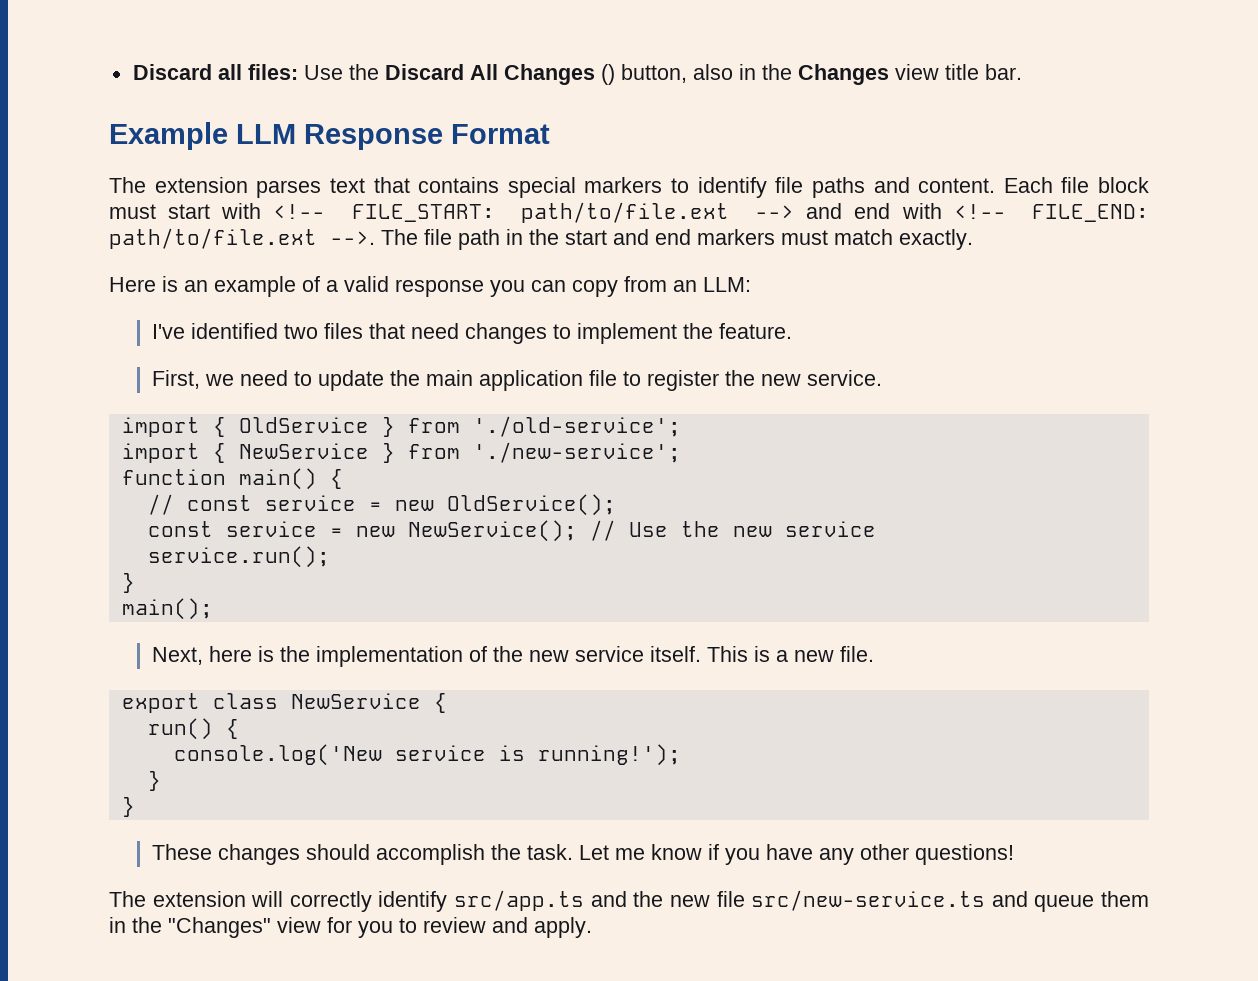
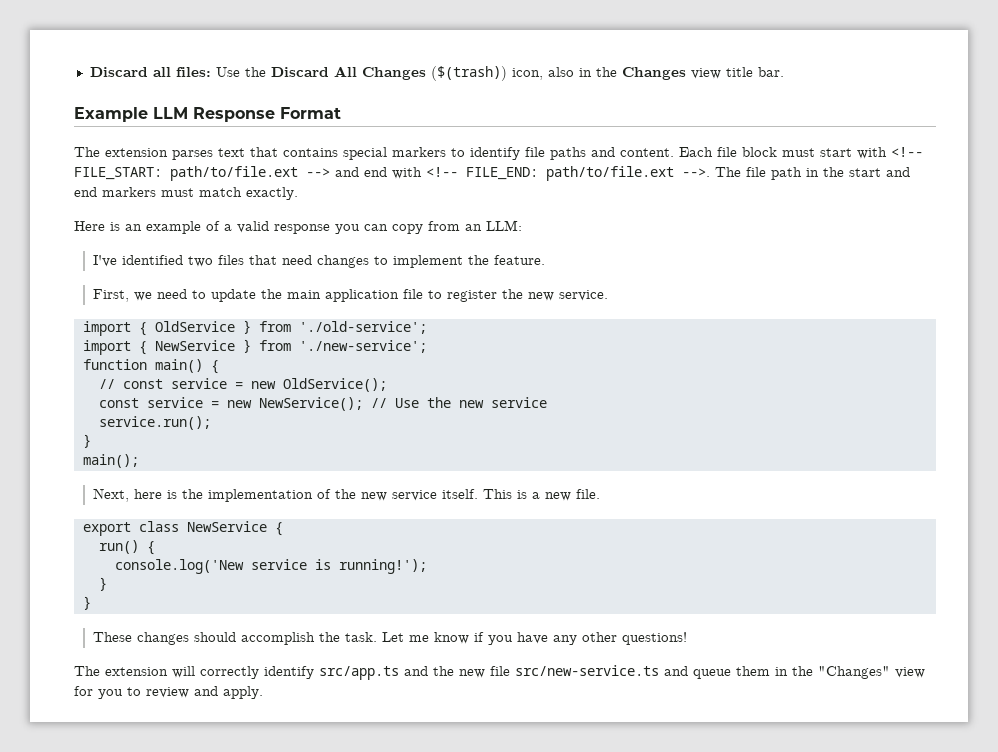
- Discard all files: Use the Discard All Changes () button, also in the Changes view title bar.
+ Discard all files: Use the Discard All Changes ($(trash)) icon, also in the Changes view title bar.

